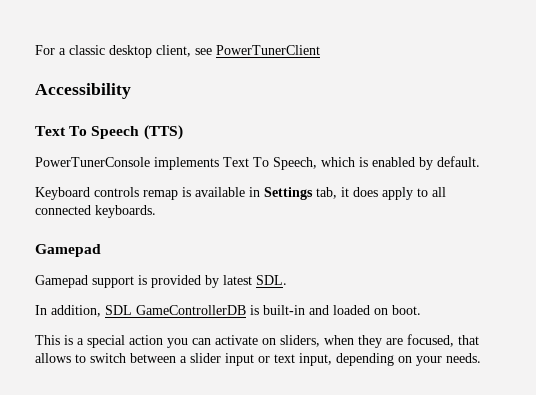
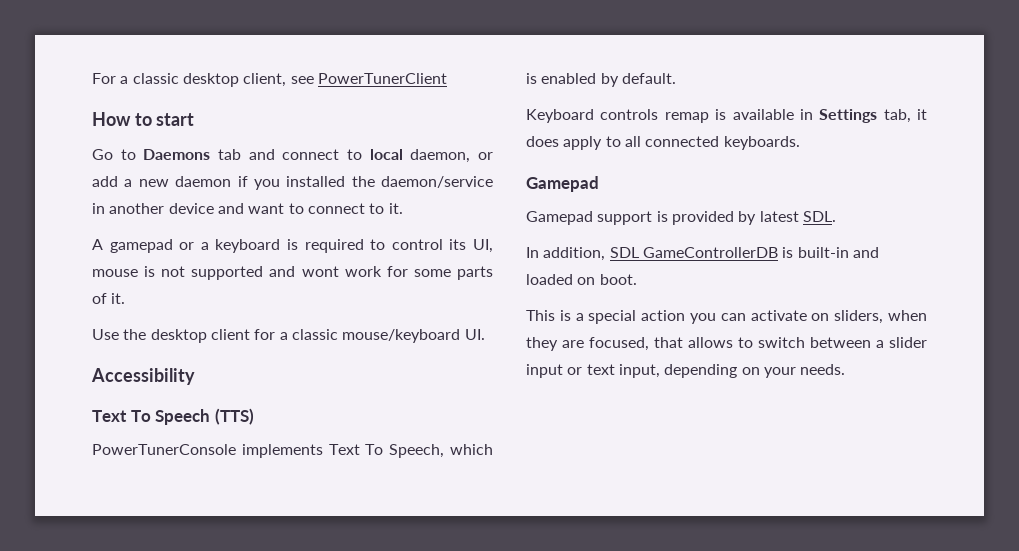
+ How to start
+ Go to Daemons tab and connect to local daemon, or add a new daemon if you installed the daemon/service in another device and want to connect to it.
+ A gamepad or a keyboard is required to control its UI, mouse is not supported and wont work for some parts of it.
+ Use the desktop client for a classic mouse/keyboard UI.

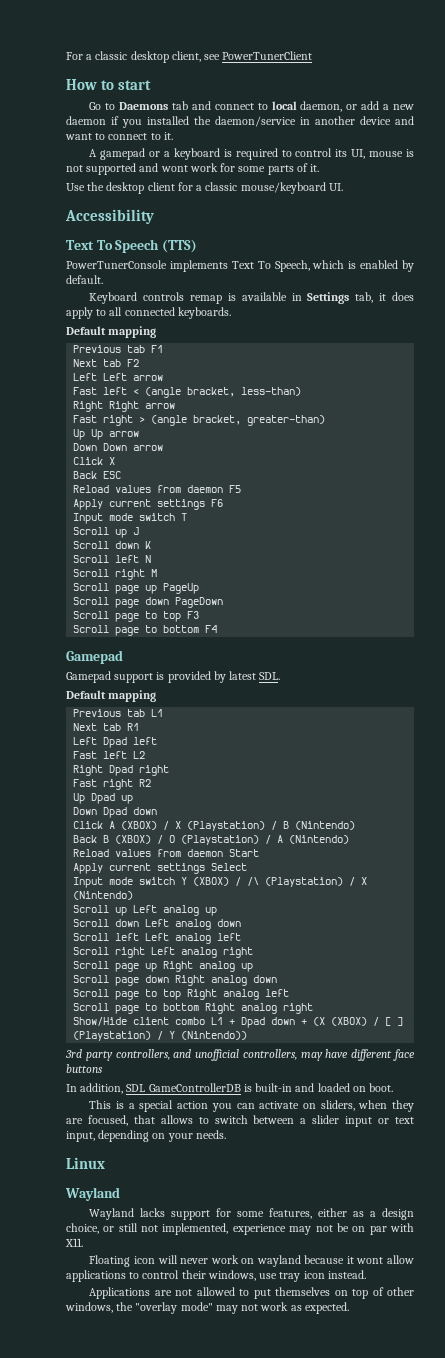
  Keyboard controls remap is available in Settings tab, it does apply to all connected keyboards.
+ Default mapping
+ Previous tab F1
+ Next tab F2
+ Left Left arrow
+ Fast left < (angle bracket, less-than)
+ Right Right arrow
+ Fast right > (angle bracket, greater-than)
+ Up Up arrow
+ Down Down arrow
+ Click X
+ Back ESC
+ Reload values from daemon F5
+ Apply current settings F6
+ Input mode switch T
+ Scroll up J
+ Scroll down K
+ Scroll left N
+ Scroll right M
+ Scroll page up PageUp
+ Scroll page down PageDown
+ Scroll page to top F3
+ Scroll page to bottom F4
  Gamepad support is provided by latest SDL.
+ Default mapping
+ Previous tab L1
+ Next tab R1
+ Left Dpad left
+ Fast left L2
+ Right Dpad right
+ Fast right R2
+ Up Dpad up
+ Down Dpad down
+ Click A (XBOX) / X (Playstation) / B (Nintendo)
+ Back B (XBOX) / O (Playstation) / A (Nintendo)
+ Reload values from daemon Start
+ Apply current settings Select
+ Input mode switch Y (XBOX) / /\ (Playstation) / X (Nintendo)
+ Scroll up Left analog up
+ Scroll down Left analog down
+ Scroll left Left analog left
+ Scroll right Left analog right
+ Scroll page up Right analog up
+ Scroll page down Right analog down
+ Scroll page to top Right analog left
+ Scroll page to bottom Right analog right
+ Show/Hide client combo L1 + Dpad down + (X (XBOX) / [ ] (Playstation) / Y (Nintendo))
+ 3rd party controllers, and unofficial controllers, may have different face buttons
+ Linux
+ Wayland
+ Wayland lacks support for some features, either as a design choice, or still not implemented, experience may not be on par with X11.
+ Floating icon will never work on wayland because it wont allow applications to control their windows, use tray icon instead.
+ Applications are not allowed to put themselves on top of other windows, the "overlay mode" may not work as expected.

